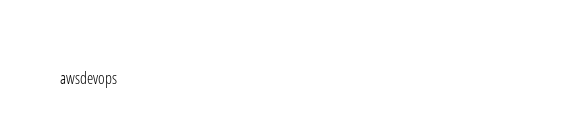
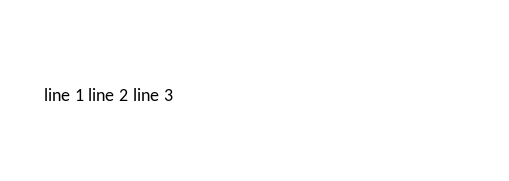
- awsdevops
+ line 1 line 2 line 3

